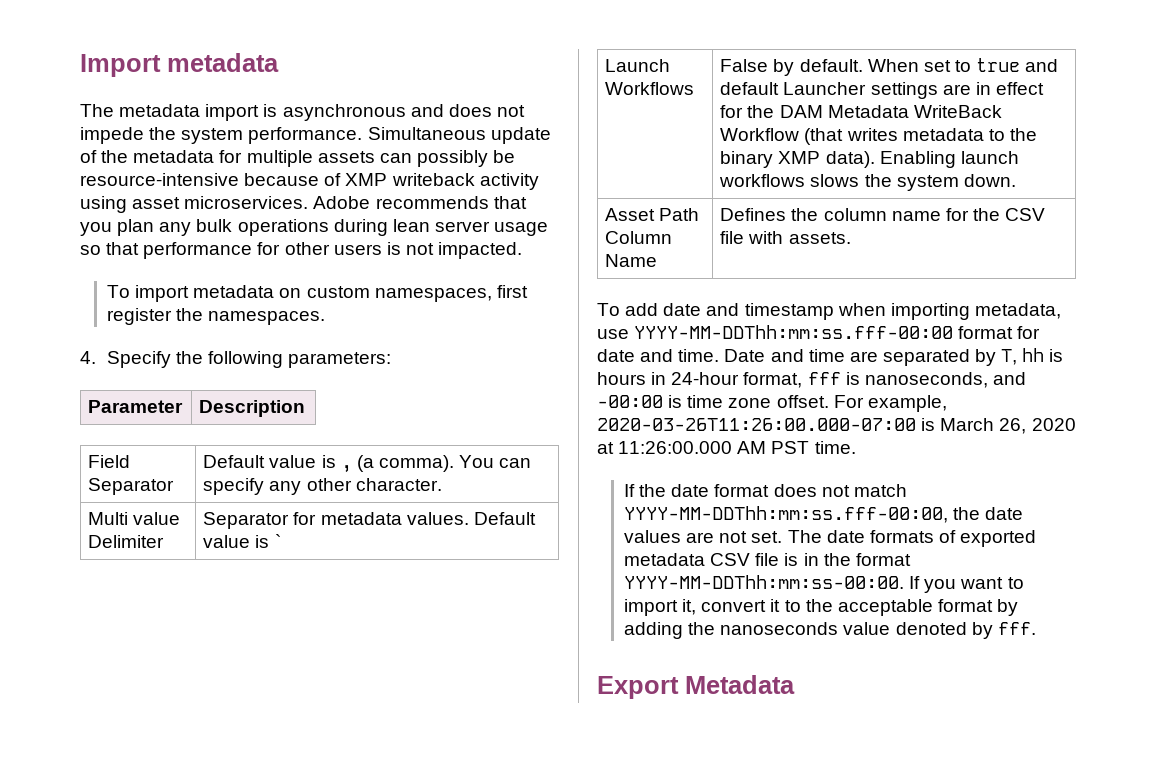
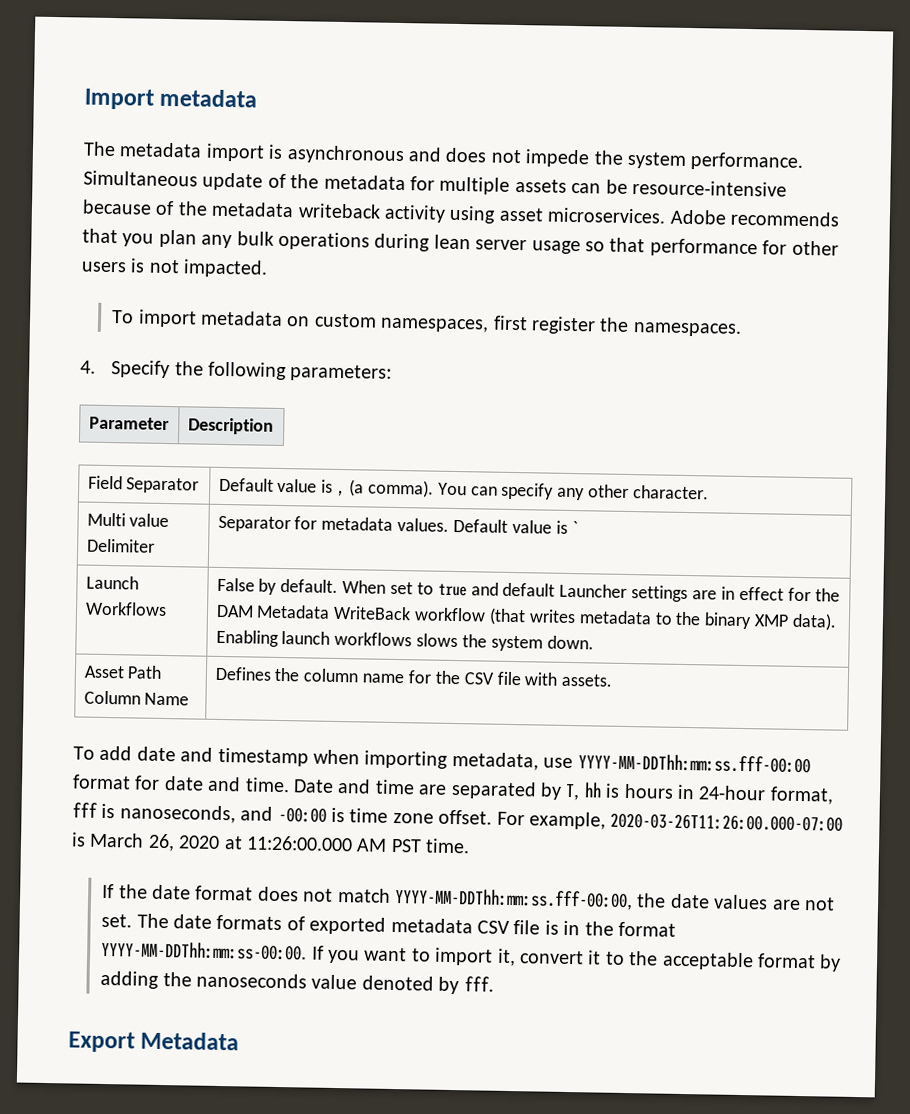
- Simultaneous update of the metadata for multiple assets can possibly be resource-intensive because of XMP writeback activity using asset microservices.
+ Simultaneous update of the metadata for multiple assets can be resource-intensive because of the metadata writeback activity using asset microservices.
- Launch Workflows | False by default. When set to true and default Launcher settings are in effect for the DAM Metadata WriteBack Workflow (that writes metadata to the binary XMP data). Enabling launch workflows slows the system down.
+ Launch Workflows | False by default. When set to true and default Launcher settings are in effect for the DAM Metadata WriteBack workflow (that writes metadata to the binary XMP data). Enabling launch workflows slows the system down.

